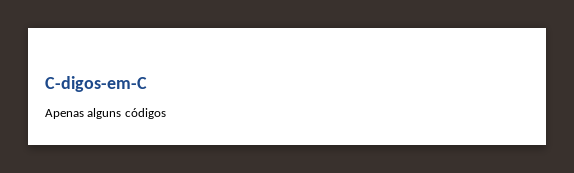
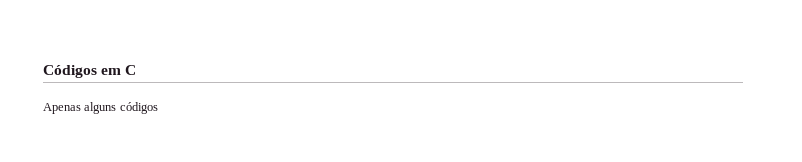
- C-digos-em-C
+ Códigos em C

